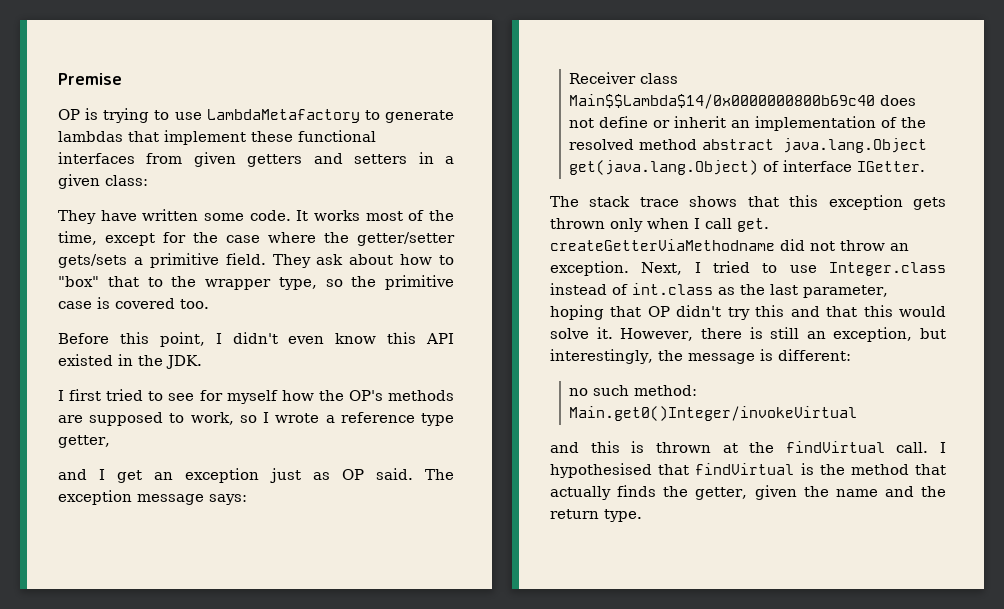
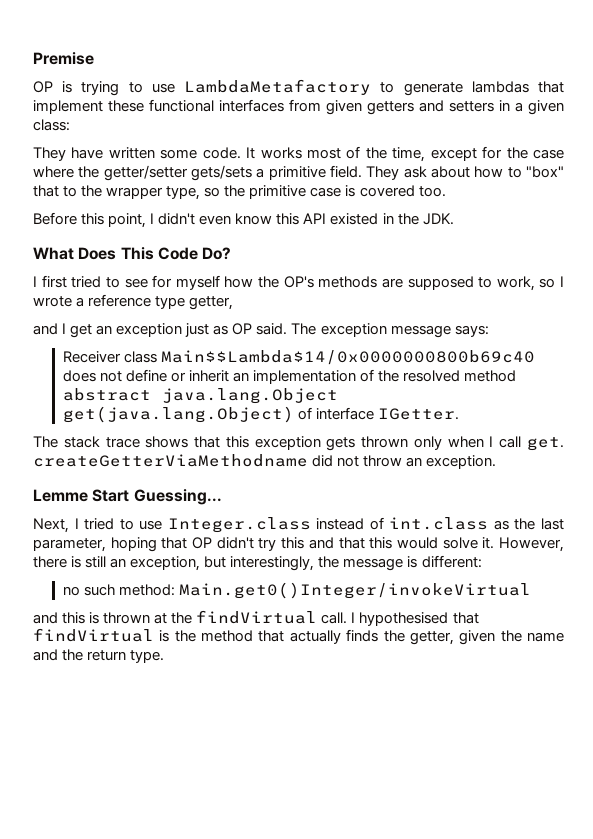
+ What Does This Code Do?
- The stack trace shows that this exception gets thrown only when I call get. createGetterViaMethodname did not throw an exception. Next, I tried to use Integer.class instead of int.class as the last parameter, hoping that OP didn't try this and that this would solve it.
+ The stack trace shows that this exception gets thrown only when I call get. createGetterViaMethodname did not throw an exception.
+ Lemme Start Guessing...
+ Next, I tried to use Integer.class instead of int.class as the last parameter, hoping that OP didn't try this and that this would solve it.

